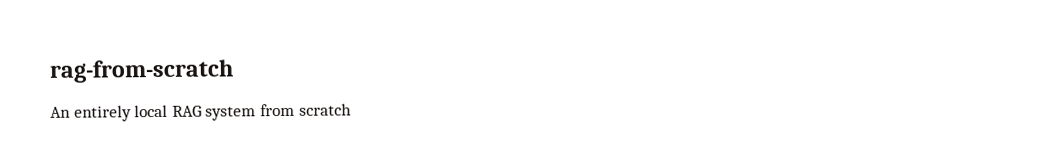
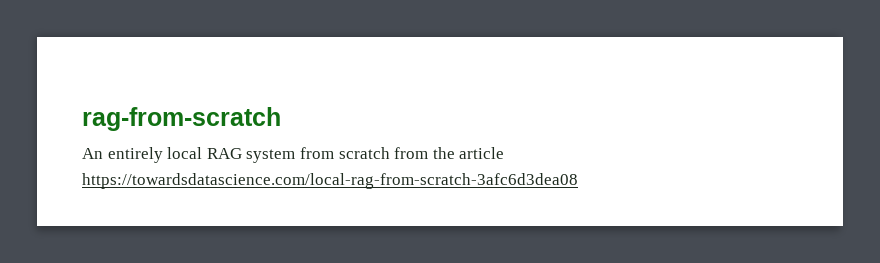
- An entirely local RAG system from scratch
+ An entirely local RAG system from scratch from the article https://towardsdatascience.com/local-rag-from-scratch-3afc6d3dea08

